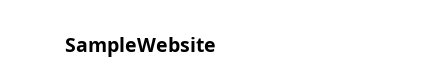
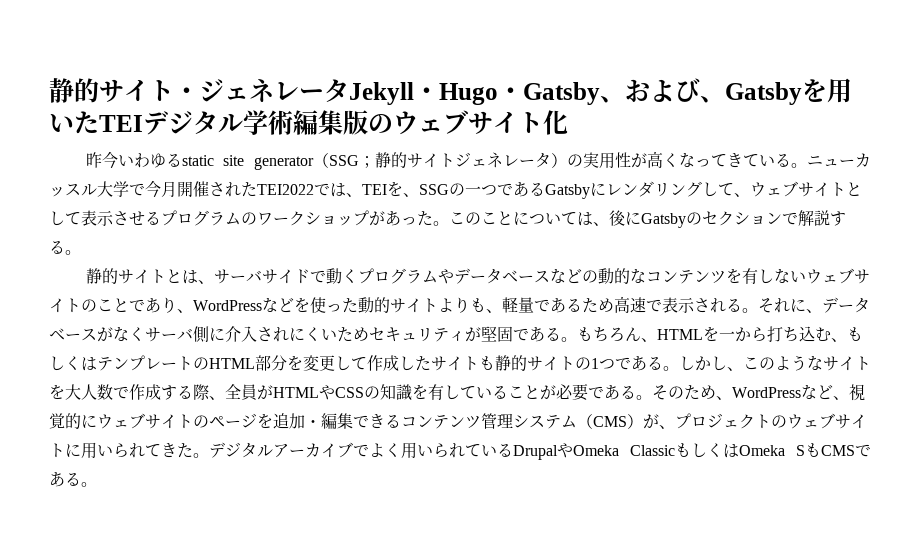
- SampleWebsite
+ 静的サイト・ジェネレータJekyll・Hugo・Gatsby、および、Gatsbyを用いたTEIデジタル学術編集版のウェブサイト化
+ 昨今いわゆるstatic site generator（SSG；静的サイトジェネレータ）の実用性が高くなってきている。ニューカッスル大学で今月開催されたTEI2022では、TEIを、SSGの一つであるGatsbyにレンダリングして、ウェブサイトとして表示させるプログラムのワークショップがあった。このことについては、後にGatsbyのセクションで解説する。
+ 静的サイトとは、サーバサイドで動くプログラムやデータベースなどの動的なコンテンツを有しないウェブサイトのことであり、WordPressなどを使った動的サイトよりも、軽量であるため高速で表示される。それに、データベースがなくサーバ側に介入されにくいためセキュリティが堅固である。もちろん、HTMLを一から打ち込む、もしくはテンプレートのHTML部分を変更して作成したサイトも静的サイトの1つである。しかし、このようなサイトを大人数で作成する際、全員がHTMLやCSSの知識を有していることが必要である。そのため、WordPressなど、視覚的にウェブサイトのページを追加・編集できるコンテンツ管理システム（CMS）が、プロジェクトのウェブサイトに用いられてきた。デジタルアーカイブでよく用いられているDrupalやOmeka ClassicもしくはOmeka SもCMSである。

